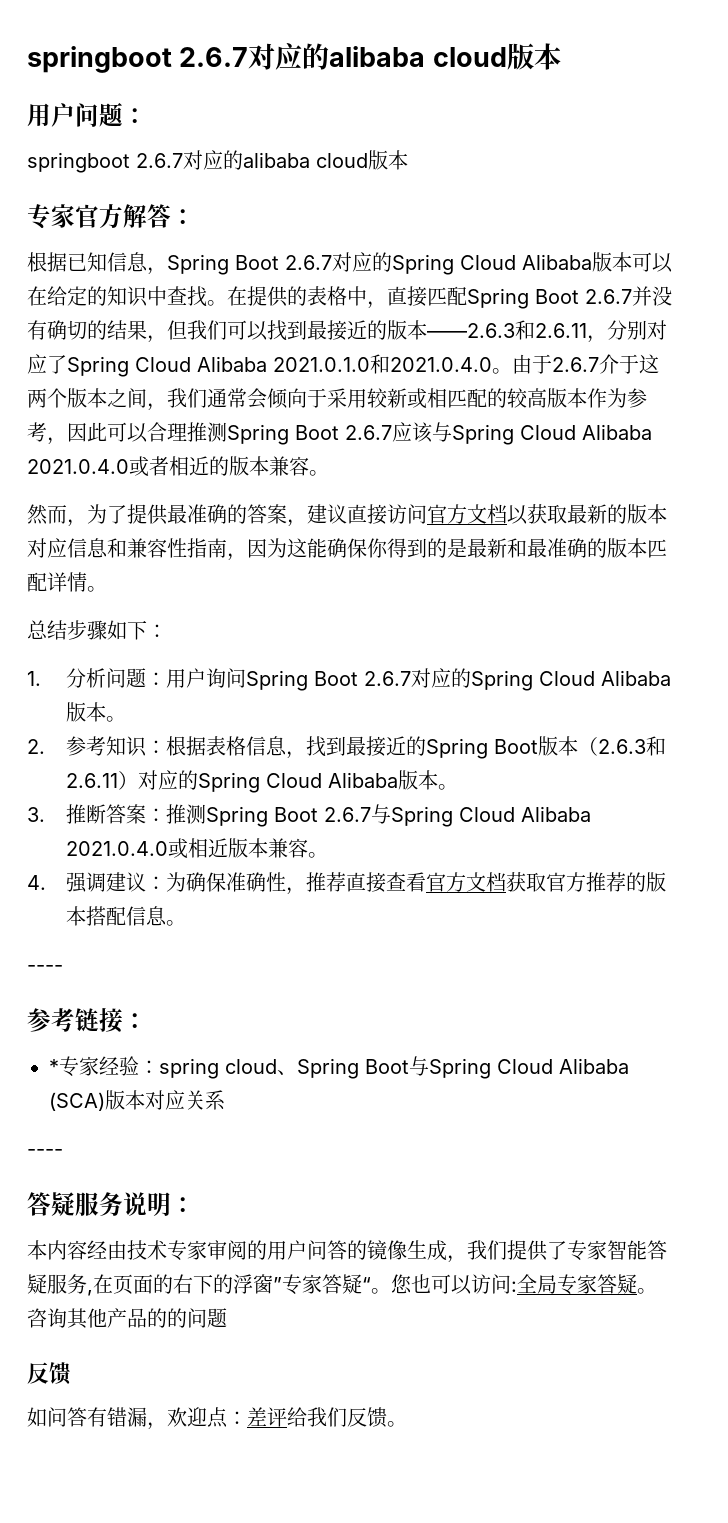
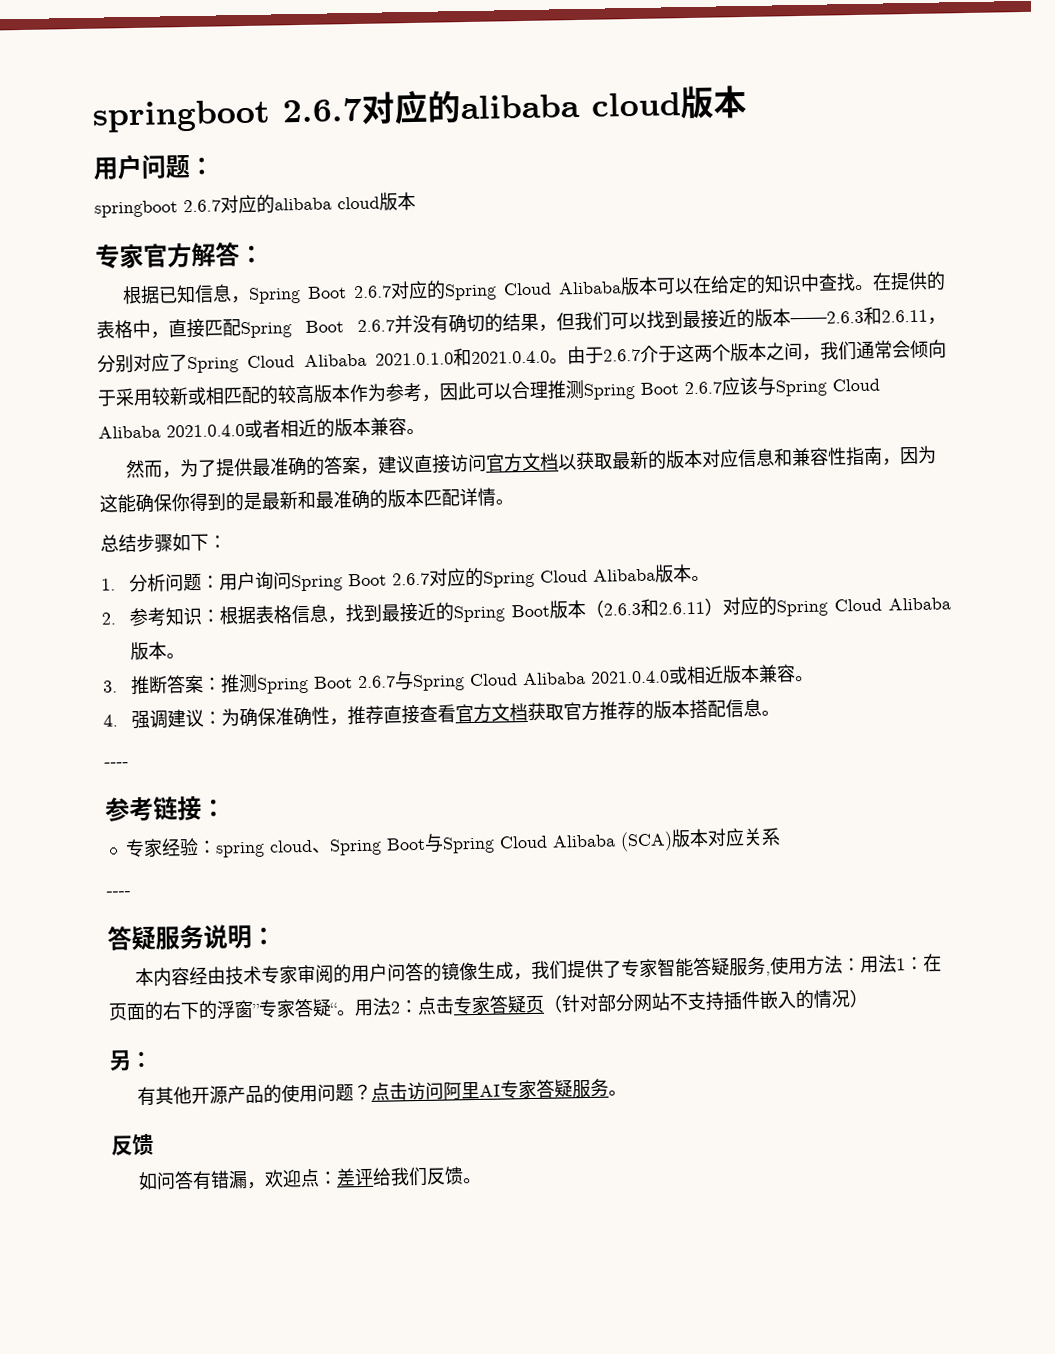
- *专家经验：spring cloud、Spring Boot与Spring Cloud Alibaba (SCA)版本对应关系
+ 专家经验：spring cloud、Spring Boot与Spring Cloud Alibaba (SCA)版本对应关系
- 本内容经由技术专家审阅的用户问答的镜像生成，我们提供了专家智能答疑服务,在页面的右下的浮窗”专家答疑“。
+ 本内容经由技术专家审阅的用户问答的镜像生成，我们提供了专家智能答疑服务,使用方法：用法1：在页面的右下的浮窗”专家答疑“。
- 您也可以访问:全局专家答疑。咨询其他产品的的问题
+ 用法2：点击专家答疑页（针对部分网站不支持插件嵌入的情况）
+ 另：
+ 有其他开源产品的使用问题？点击访问阿里AI专家答疑服务。

